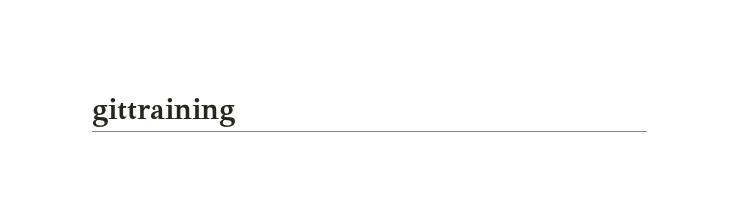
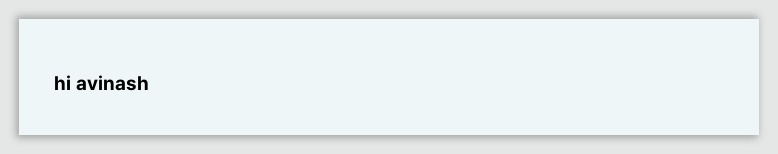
- gittraining
+ hi avinash

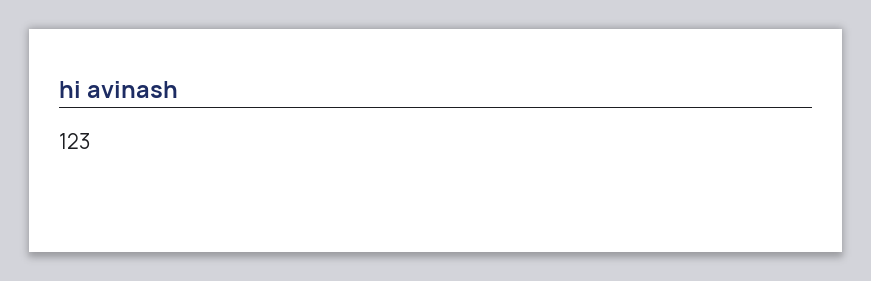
+ 123

